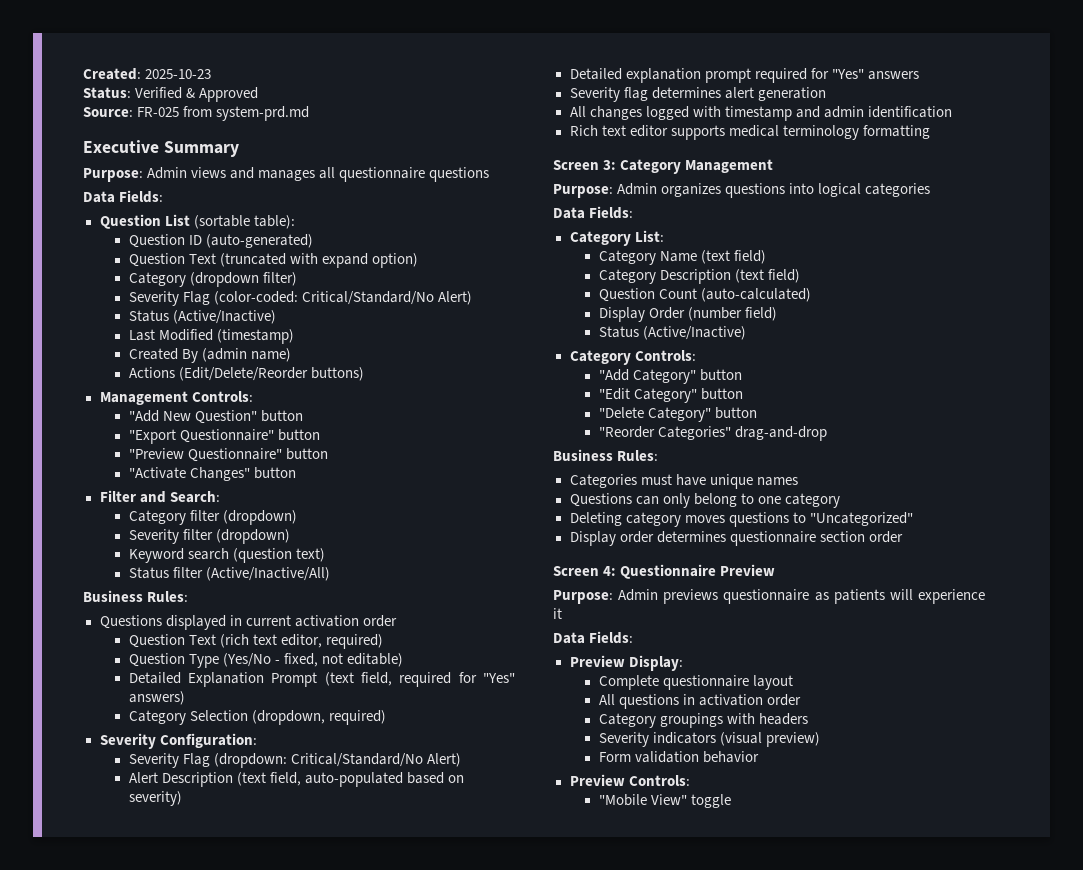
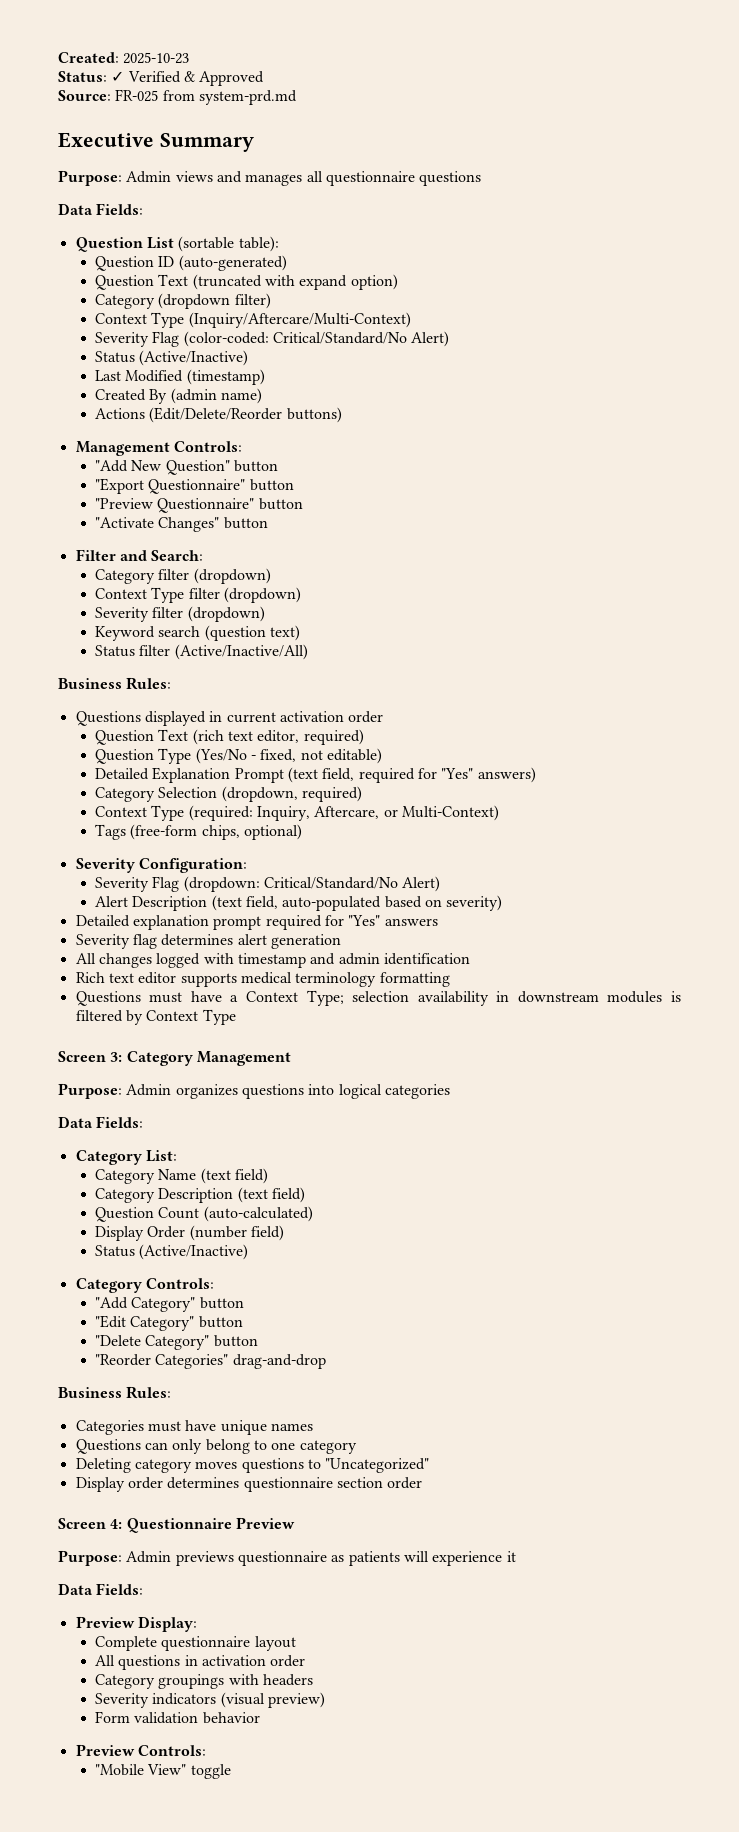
- Status: Verified & Approved
+ Status: ✓ Verified & Approved
+ Context Type (Inquiry/Aftercare/Multi-Context)
+ Context Type filter (dropdown)
+ Context Type (required: Inquiry, Aftercare, or Multi-Context)
+ Tags (free-form chips, optional)
+ Questions must have a Context Type; selection availability in downstream modules is filtered by Context Type

